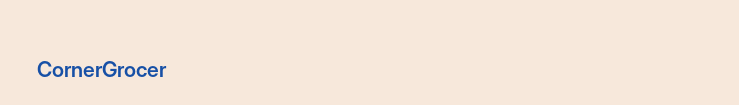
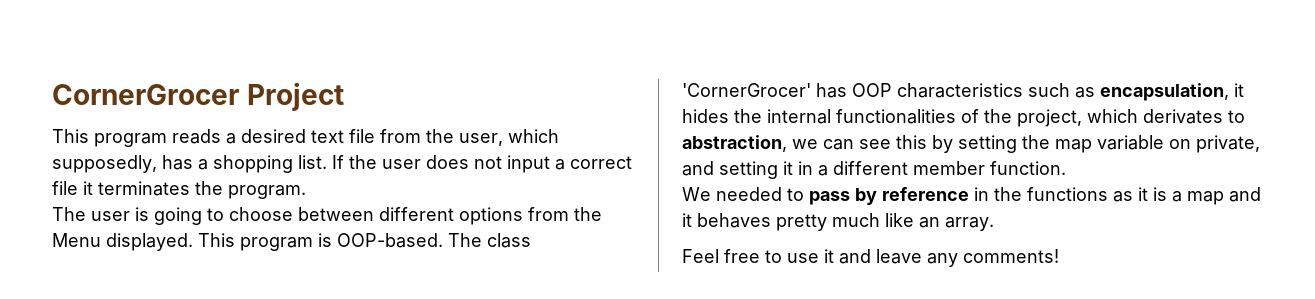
- CornerGrocer
+ CornerGrocer Project
+ This program reads a desired text file from the user, which supposedly, has a shopping list. If the user does not input a correct file it terminates the program.
+ The user is going to choose between different options from the Menu displayed. This program is OOP-based. The class 'CornerGrocer' has OOP characteristics such as encapsulation, it hides the internal functionalities of the project, which derivates to abstraction, we can see this by setting the map variable on private, and setting it in a different member function.
+ We needed to pass by reference in the functions as it is a map and it behaves pretty much like an array.
+ Feel free to use it and leave any comments!

